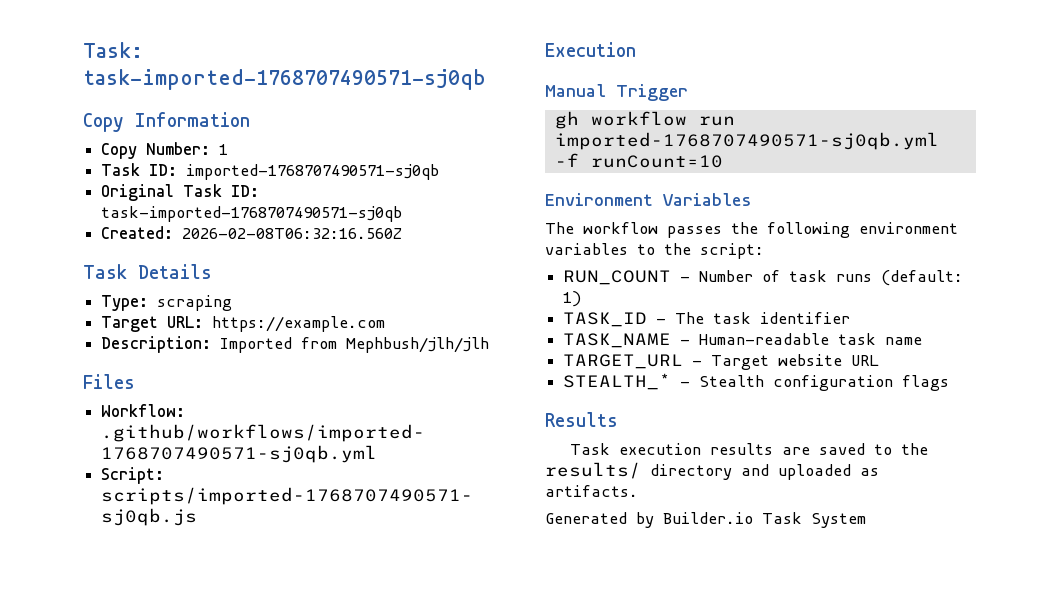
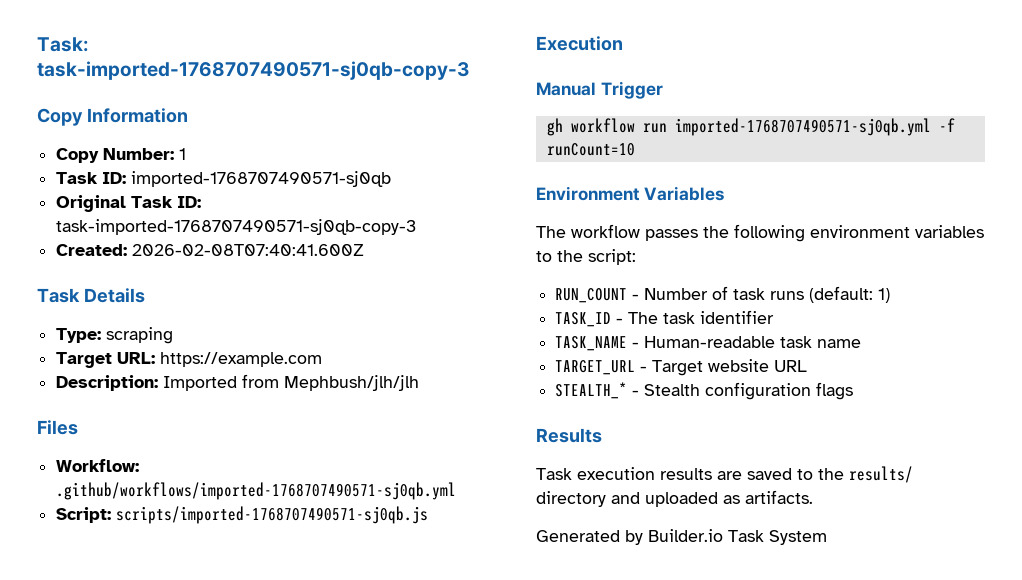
- Task: task-imported-1768707490571-sj0qb
+ Task: task-imported-1768707490571-sj0qb-copy-3
- Original Task ID: task-imported-1768707490571-sj0qb
+ Original Task ID: task-imported-1768707490571-sj0qb-copy-3
- Created: 2026-02-08T06:32:16.560Z
+ Created: 2026-02-08T07:40:41.600Z

